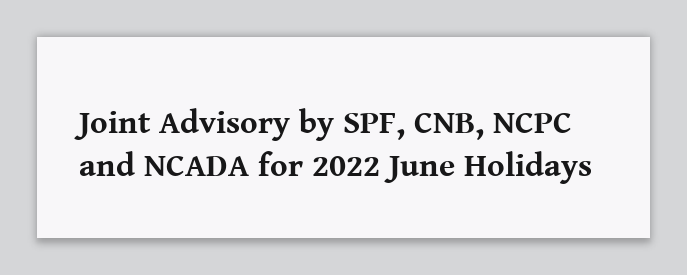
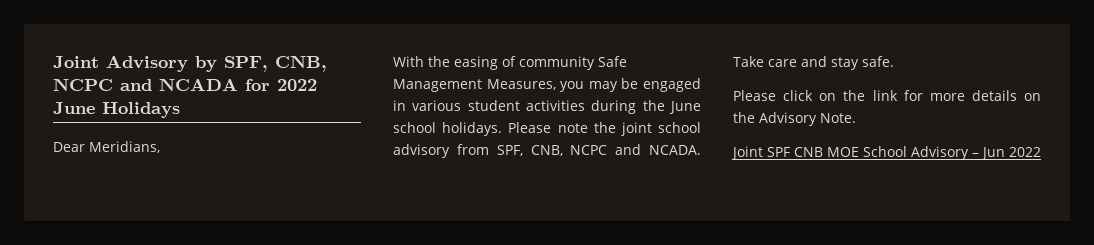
+ Dear Meridians,
+ With the easing of community Safe Management Measures, you may be engaged in various student activities during the June school holidays. Please note the joint school advisory from SPF, CNB, NCPC and NCADA. Take care and stay safe.
+ Please click on the link for more details on the Advisory Note.
+ Joint SPF CNB MOE School Advisory – Jun 2022

